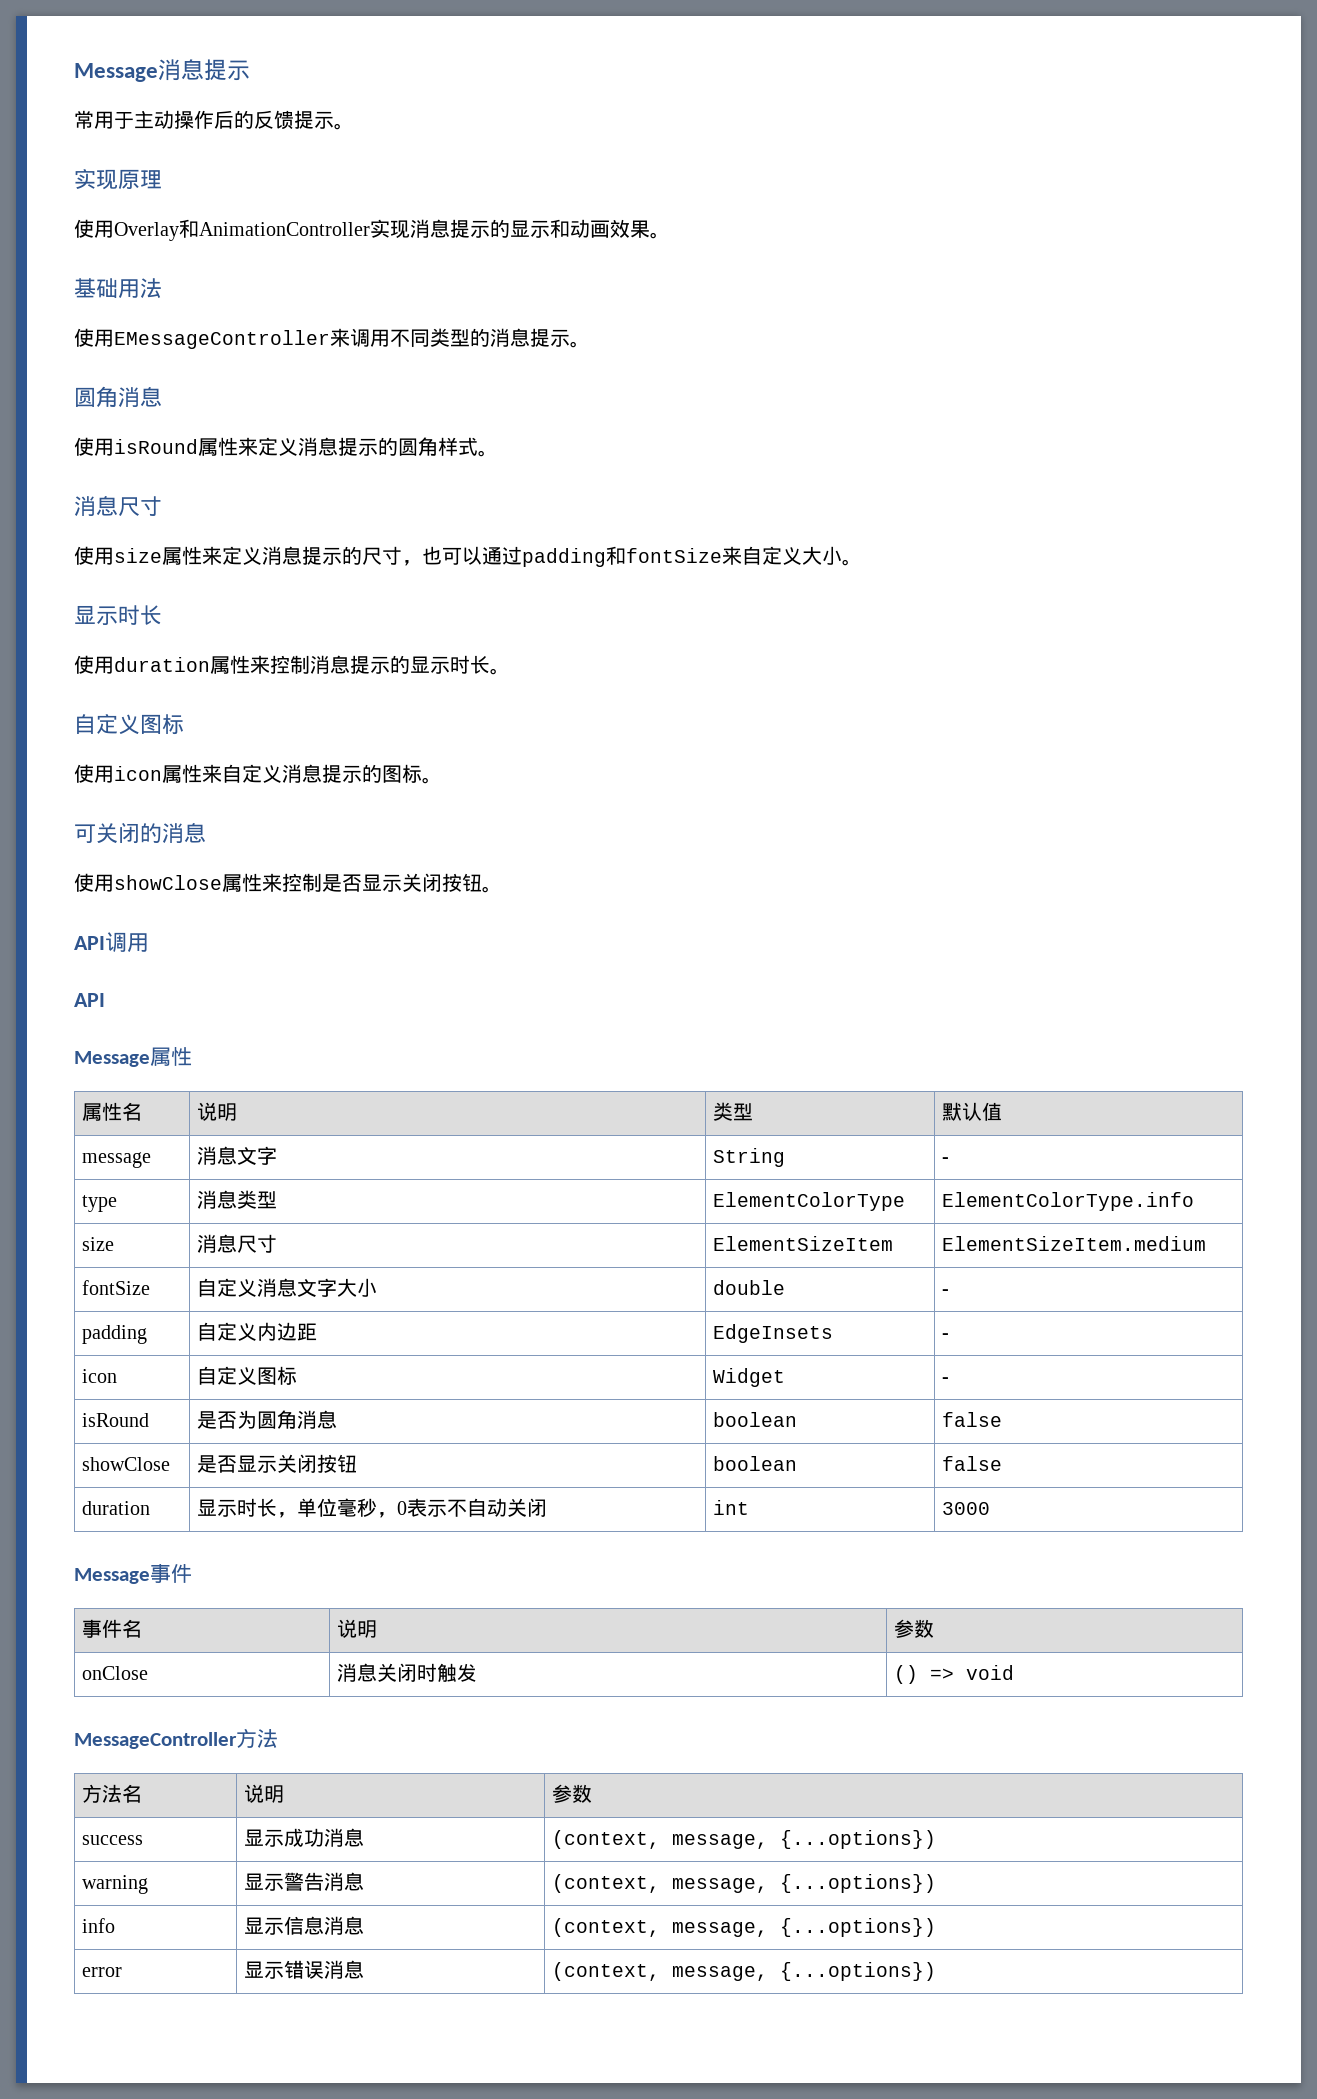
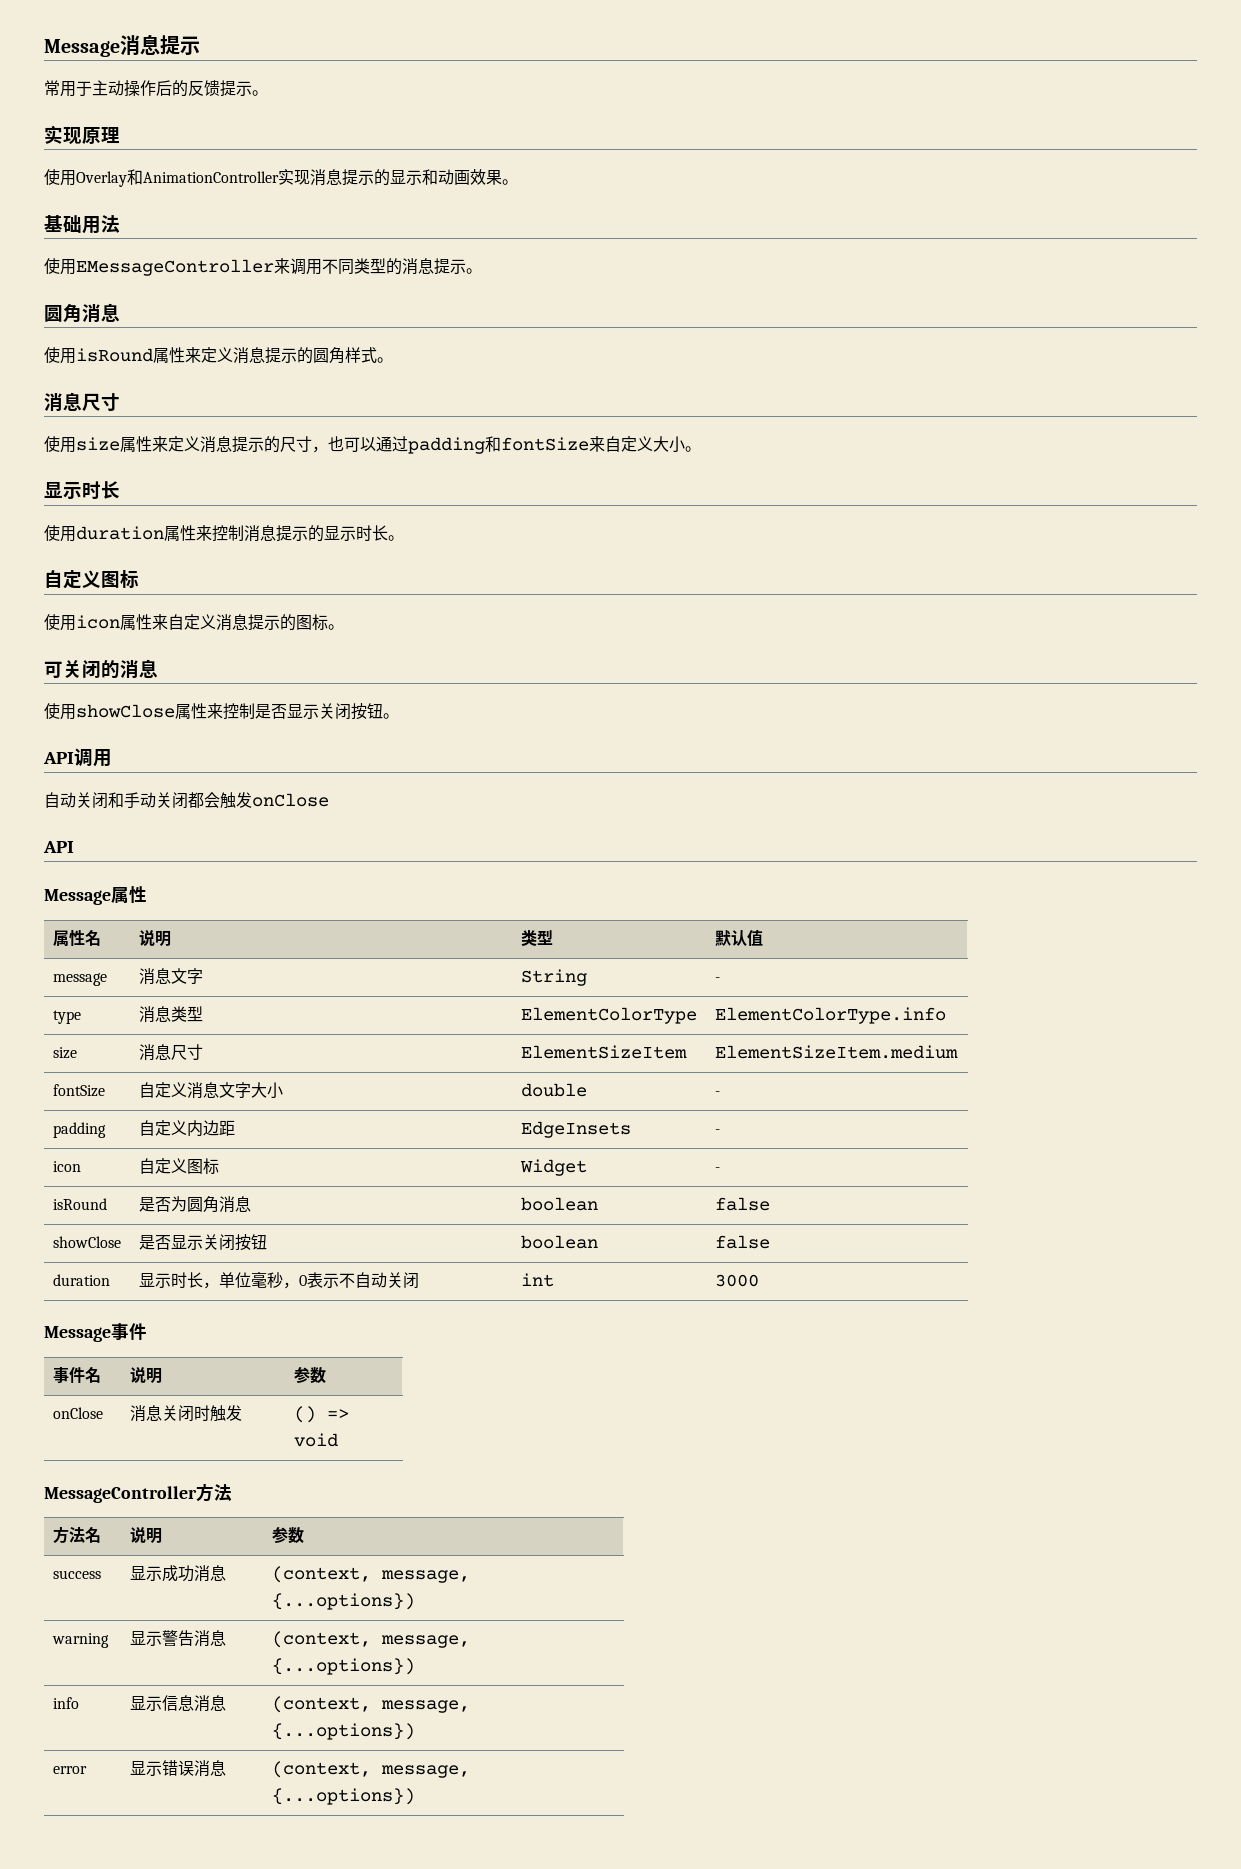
+ 自动关闭和手动关闭都会触发onClose

